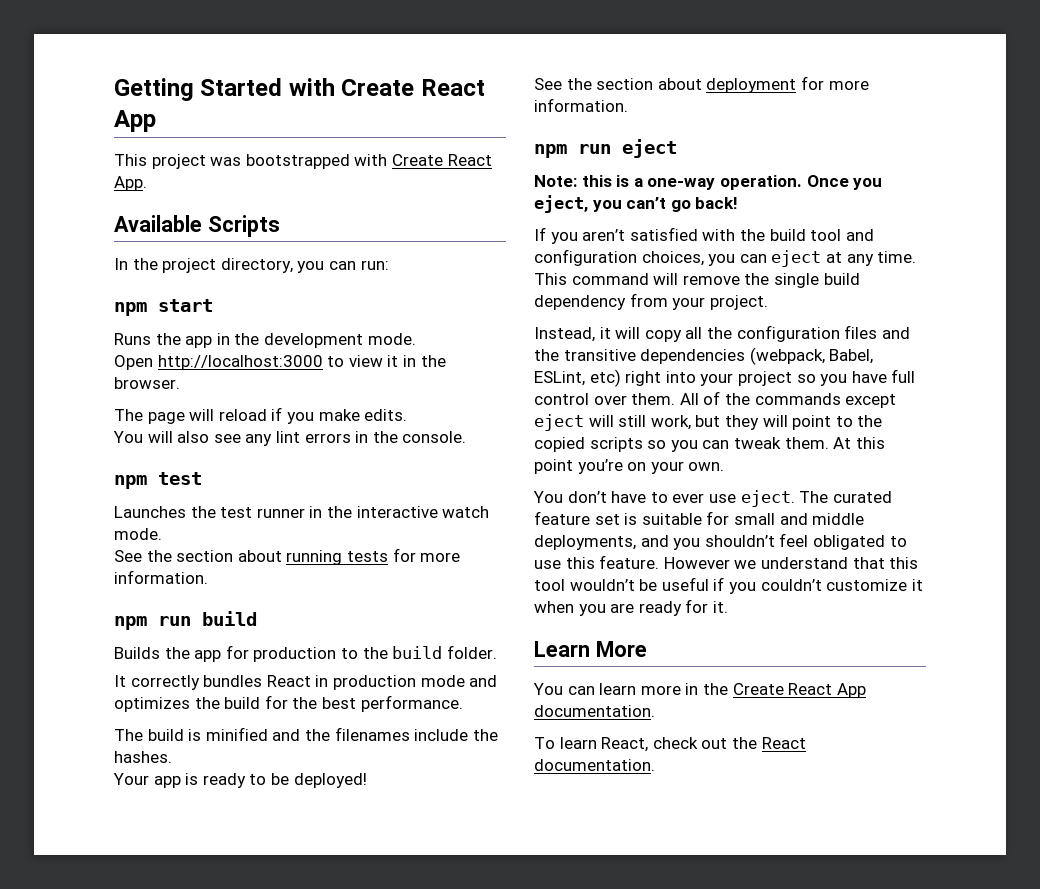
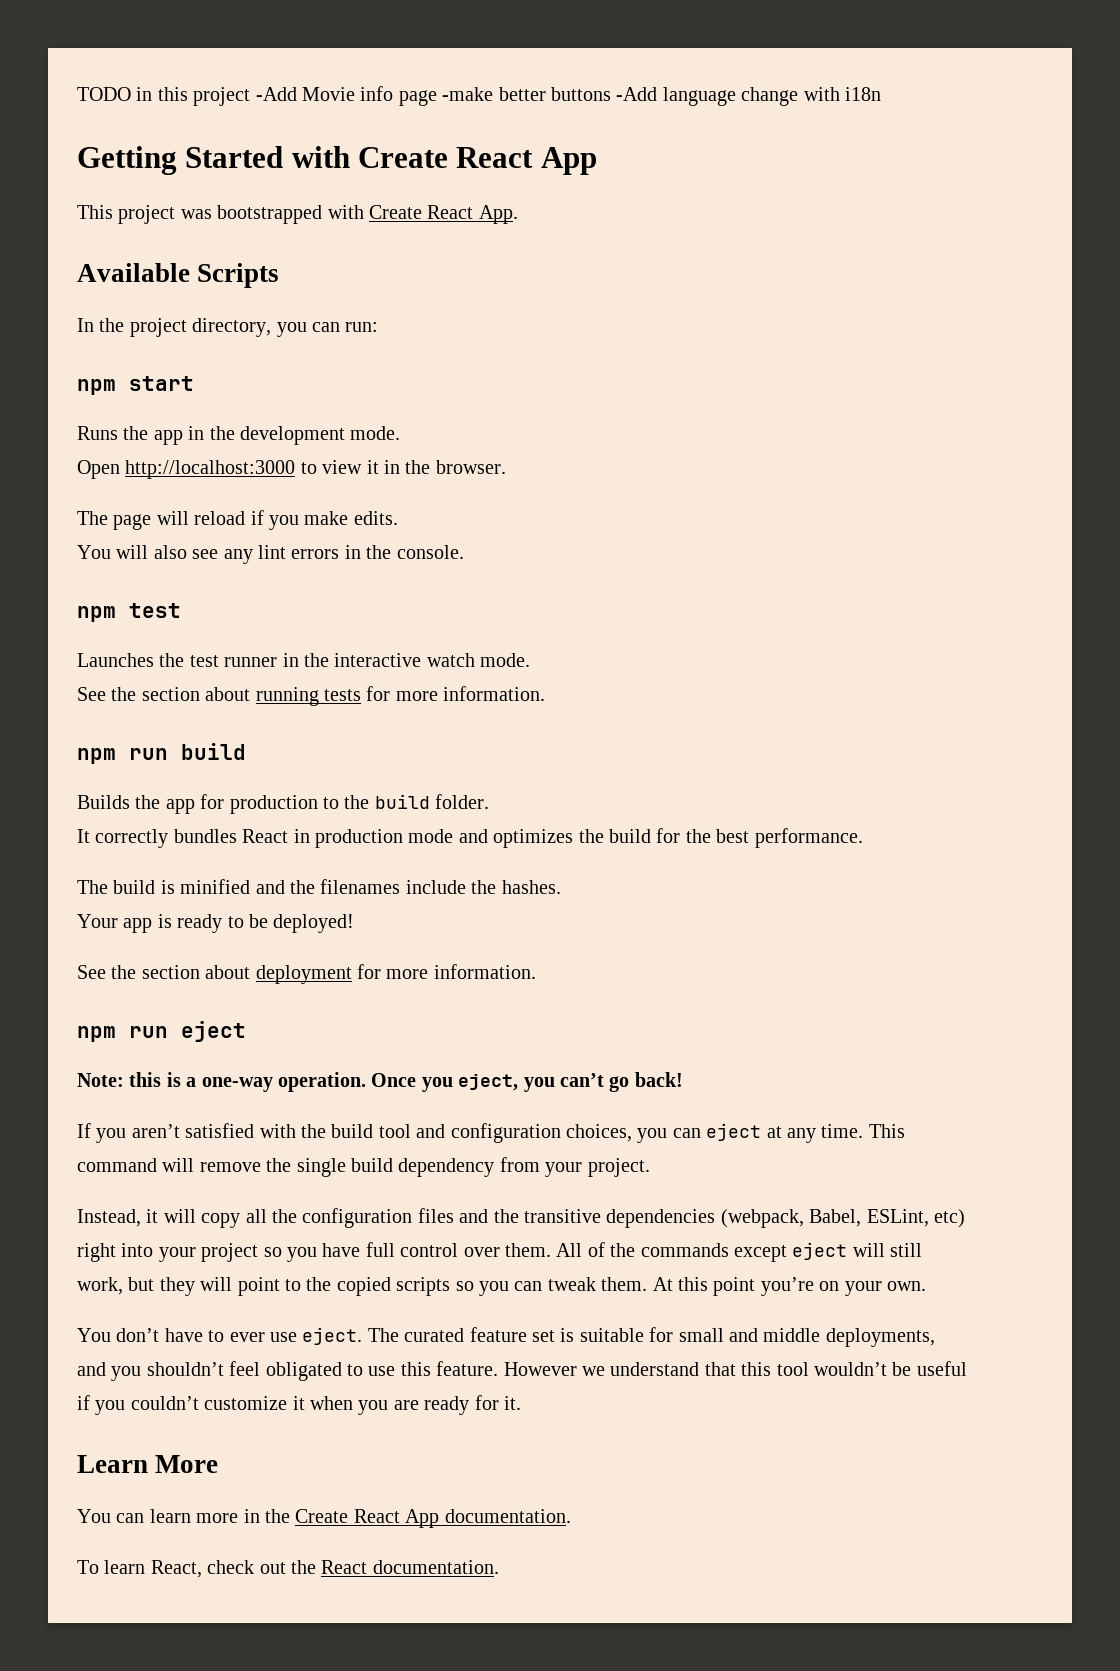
+ TODO in this project -Add Movie info page -make better buttons -Add language change with i18n

